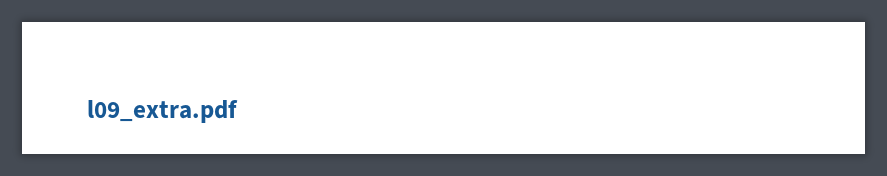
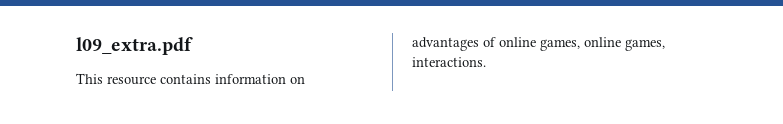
+ This resource contains information on advantages of online games, online games, interactions.

